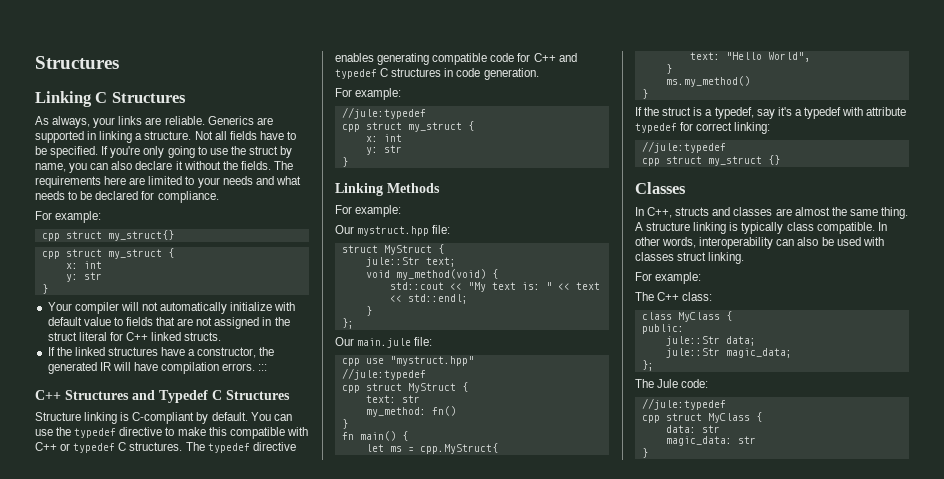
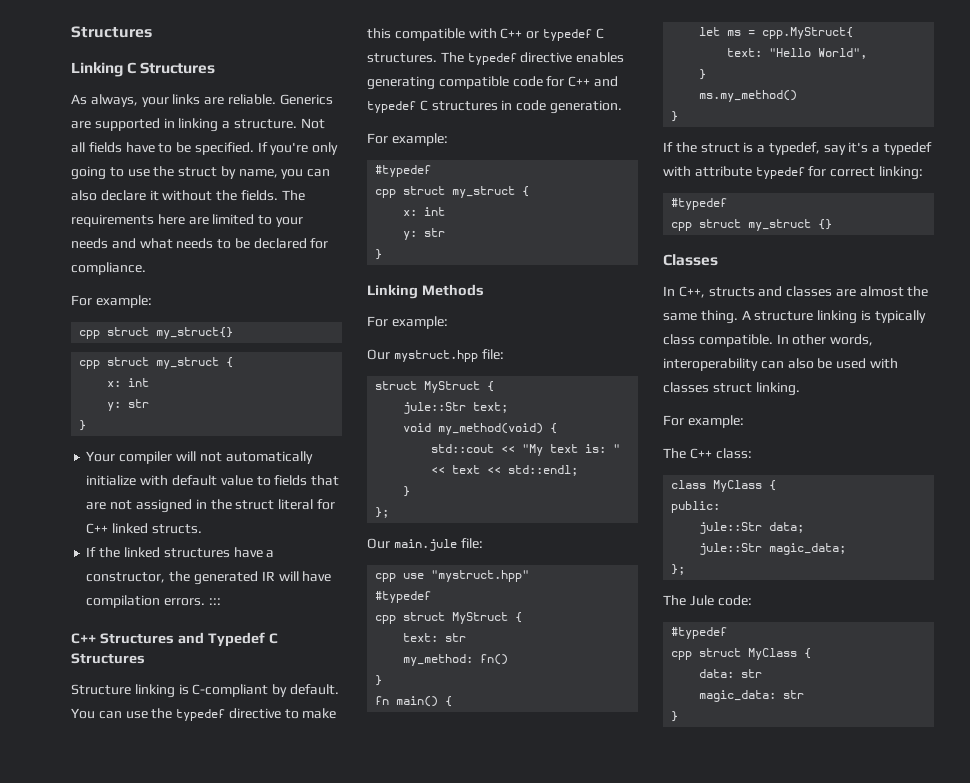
  The typedef directive enables generating compatible code for C++ and typedef C structures in code generation.
  For example:
- //jule:typedef
+ #typedef
  cpp use "mystruct.hpp"
- //jule:typedef
+ #typedef
  If the struct is a typedef, say it's a typedef with attribute typedef for correct linking:
- //jule:typedef
+ #typedef
  The Jule code:
- //jule:typedef
+ #typedef

